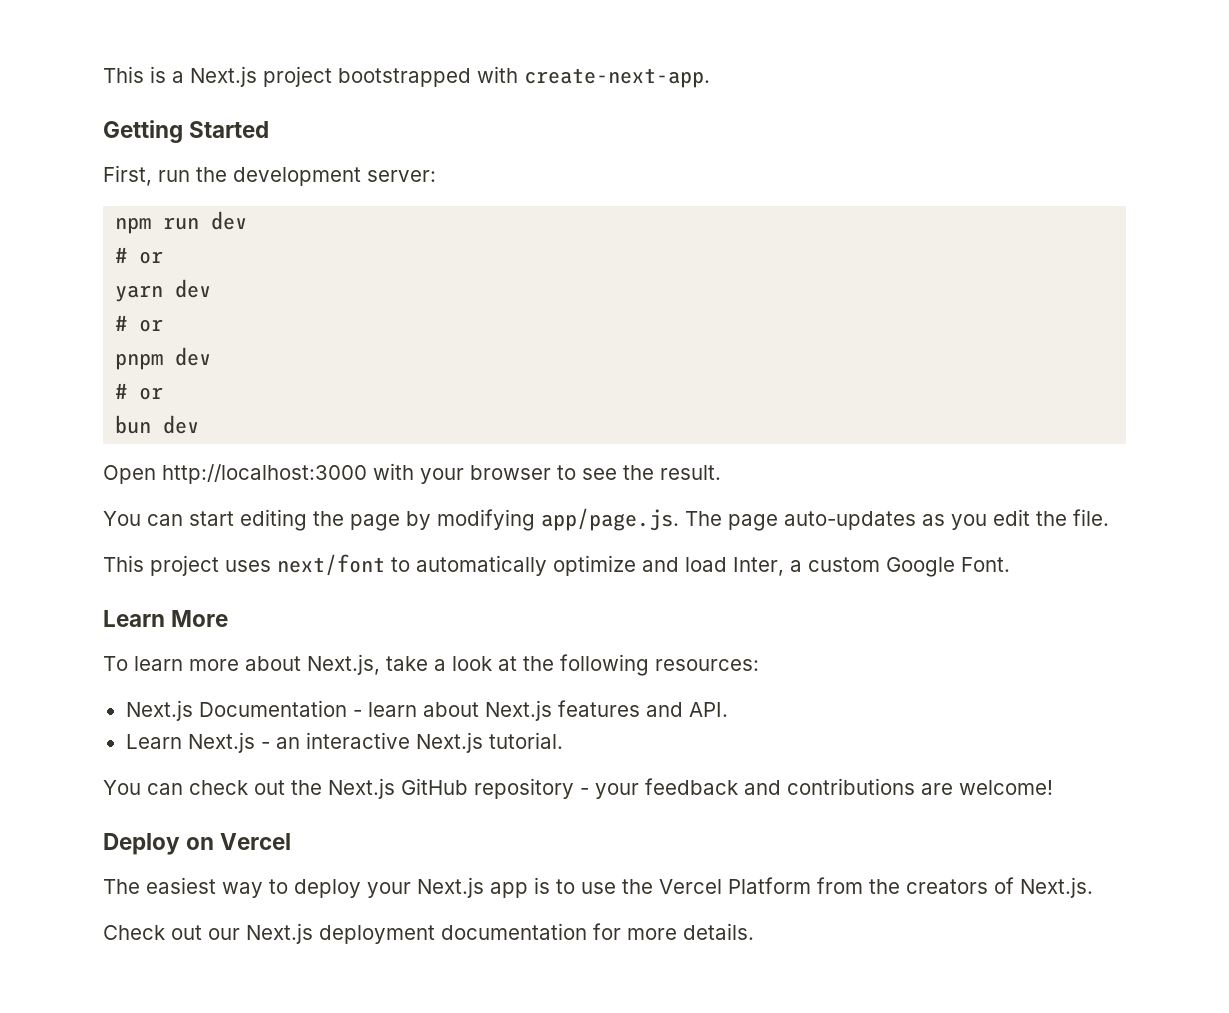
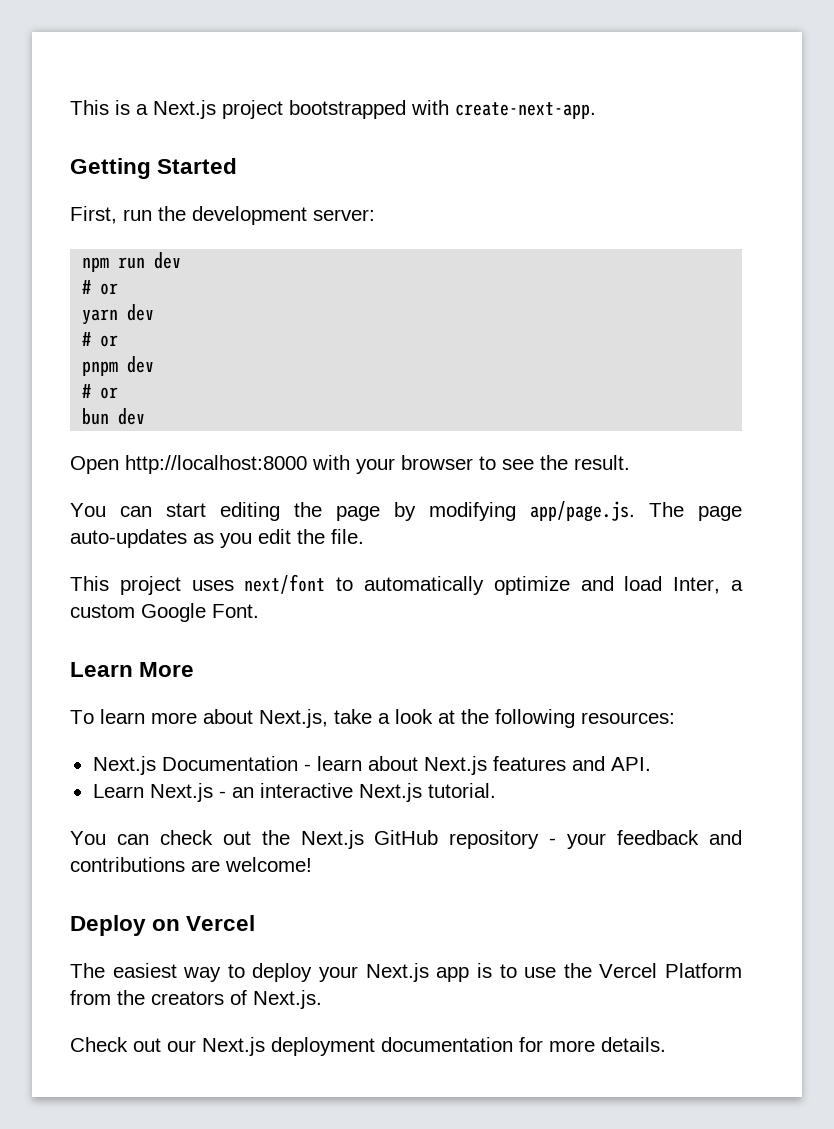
- Open http://localhost:3000 with your browser to see the result.
+ Open http://localhost:8000 with your browser to see the result.

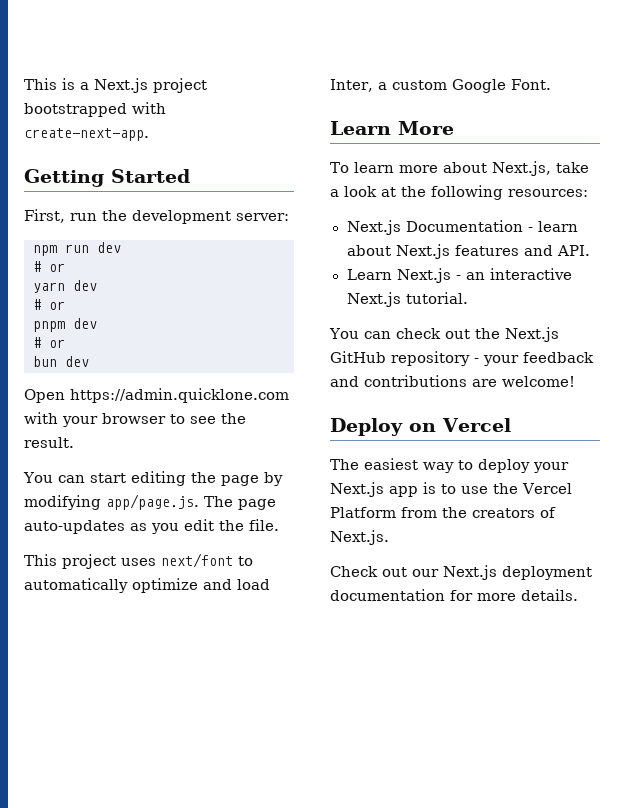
- Open http://localhost:8000 with your browser to see the result.
+ Open https://admin.quicklone.com with your browser to see the result.

